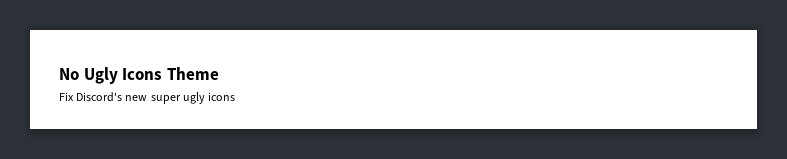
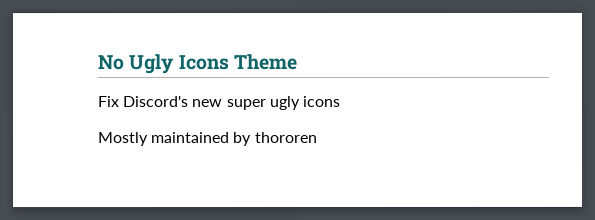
+ Mostly maintained by thororen

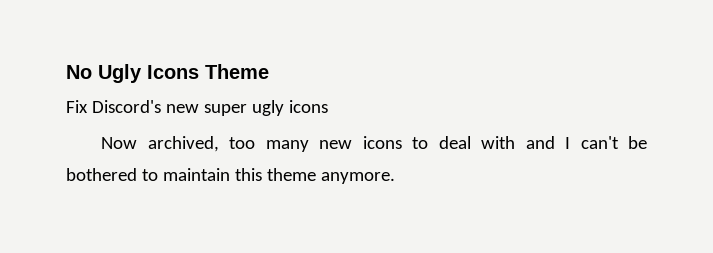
- Mostly maintained by thororen
+ Now archived, too many new icons to deal with and I can't be bothered to maintain this theme anymore.

